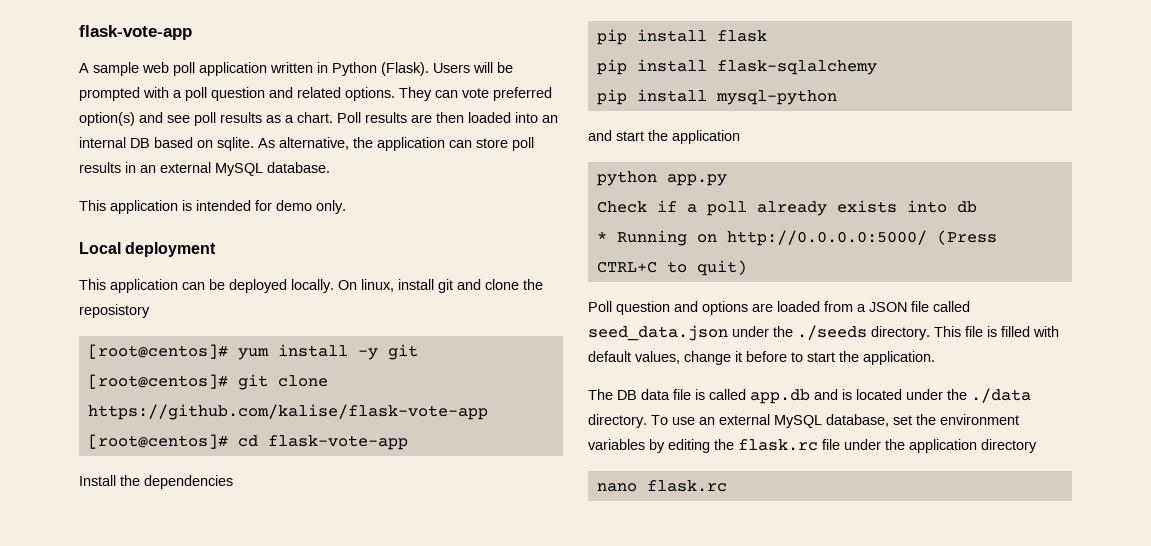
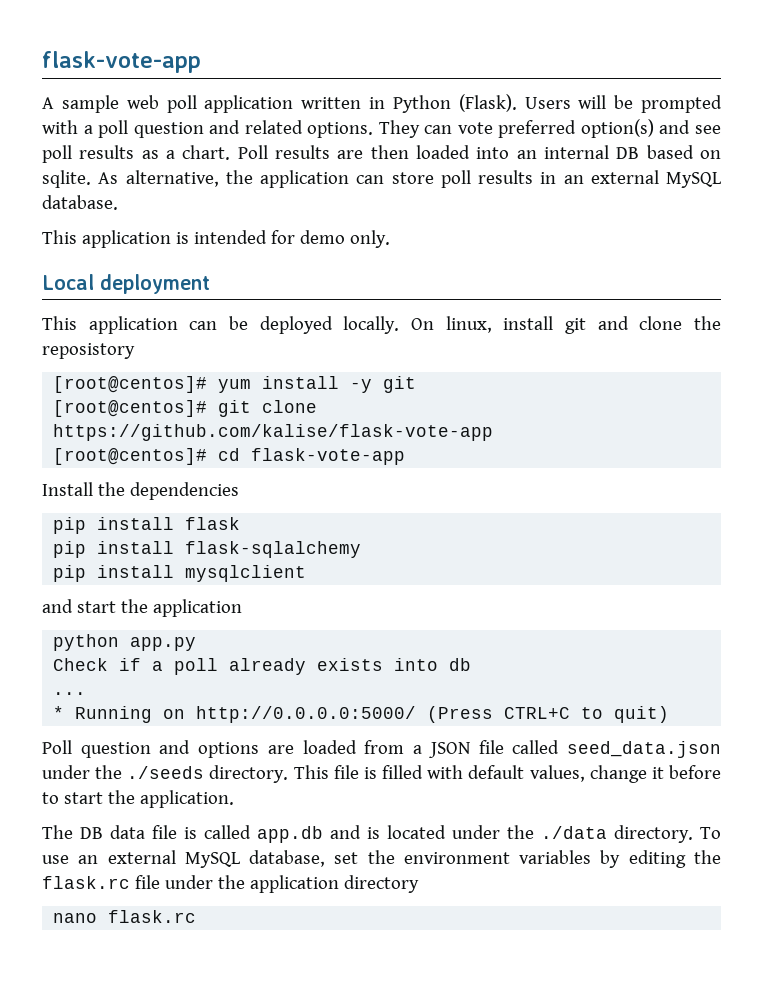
- pip install mysql-python
+ pip install mysqlclient
+ ...

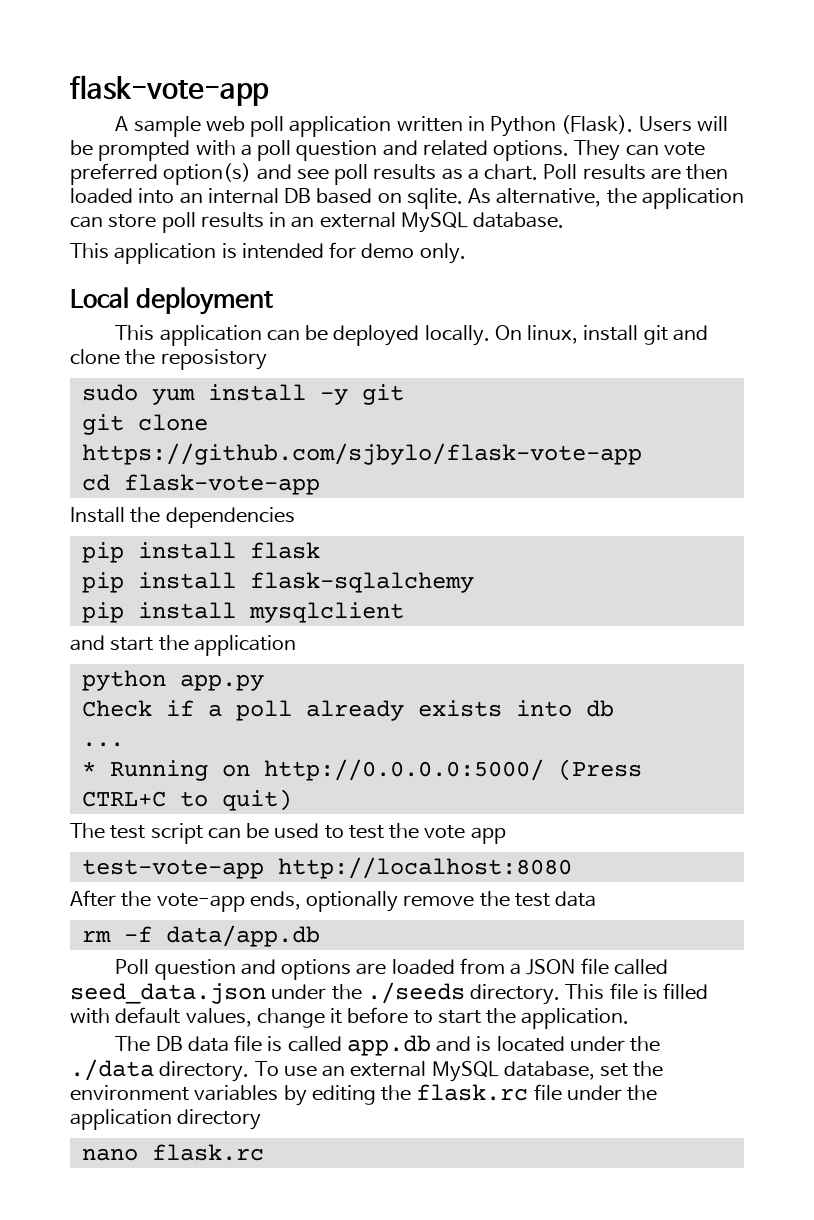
- [root@centos]# yum install -y git
+ sudo yum install -y git
- [root@centos]# git clone https://github.com/kalise/flask-vote-app
- [root@centos]# cd flask-vote-app
+ git clone https://github.com/sjbylo/flask-vote-app
+ cd flask-vote-app
+ The test script can be used to test the vote app
+ test-vote-app http://localhost:8080
+ After the vote-app ends, optionally remove the test data
+ rm -f data/app.db

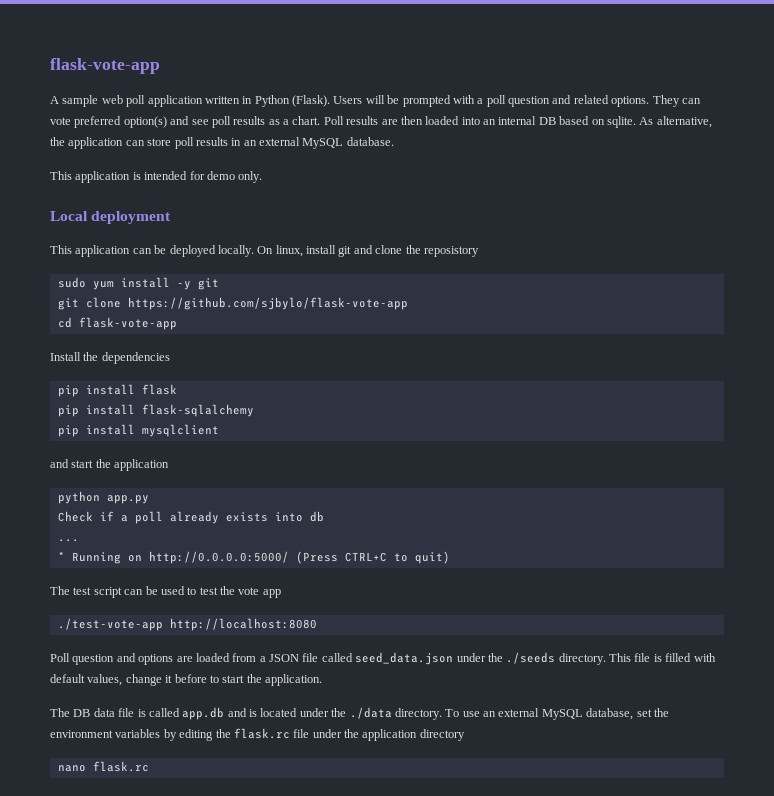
- test-vote-app http://localhost:8080
+ ./test-vote-app http://localhost:8080
- After the vote-app ends, optionally remove the test data
- rm -f data/app.db

